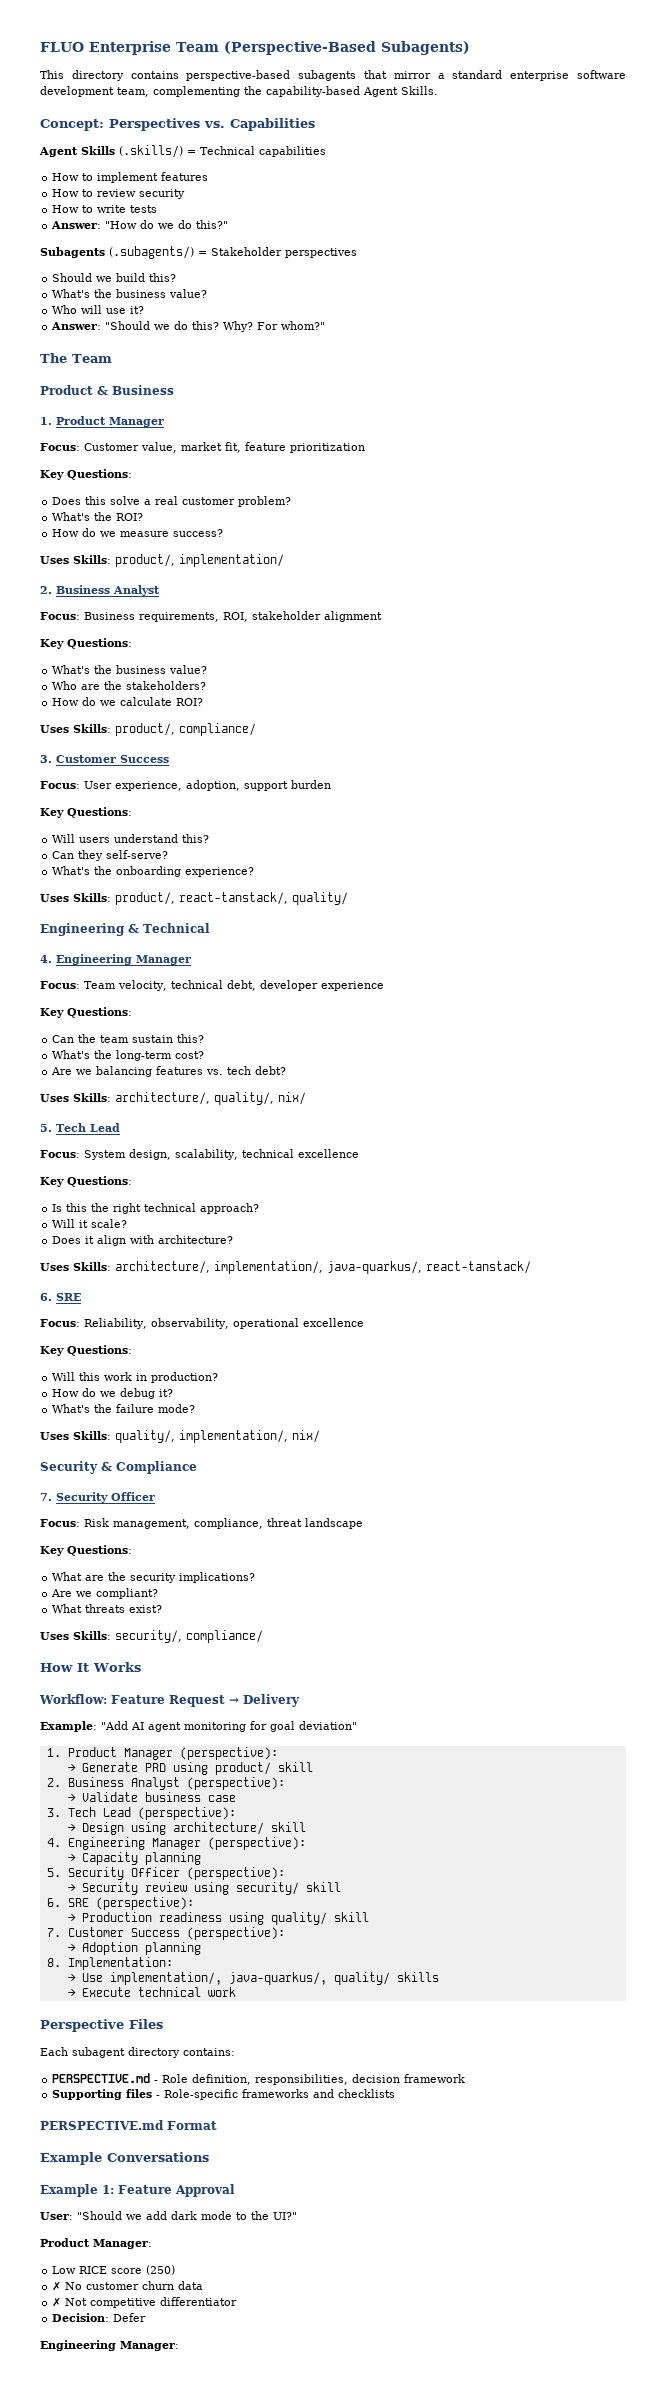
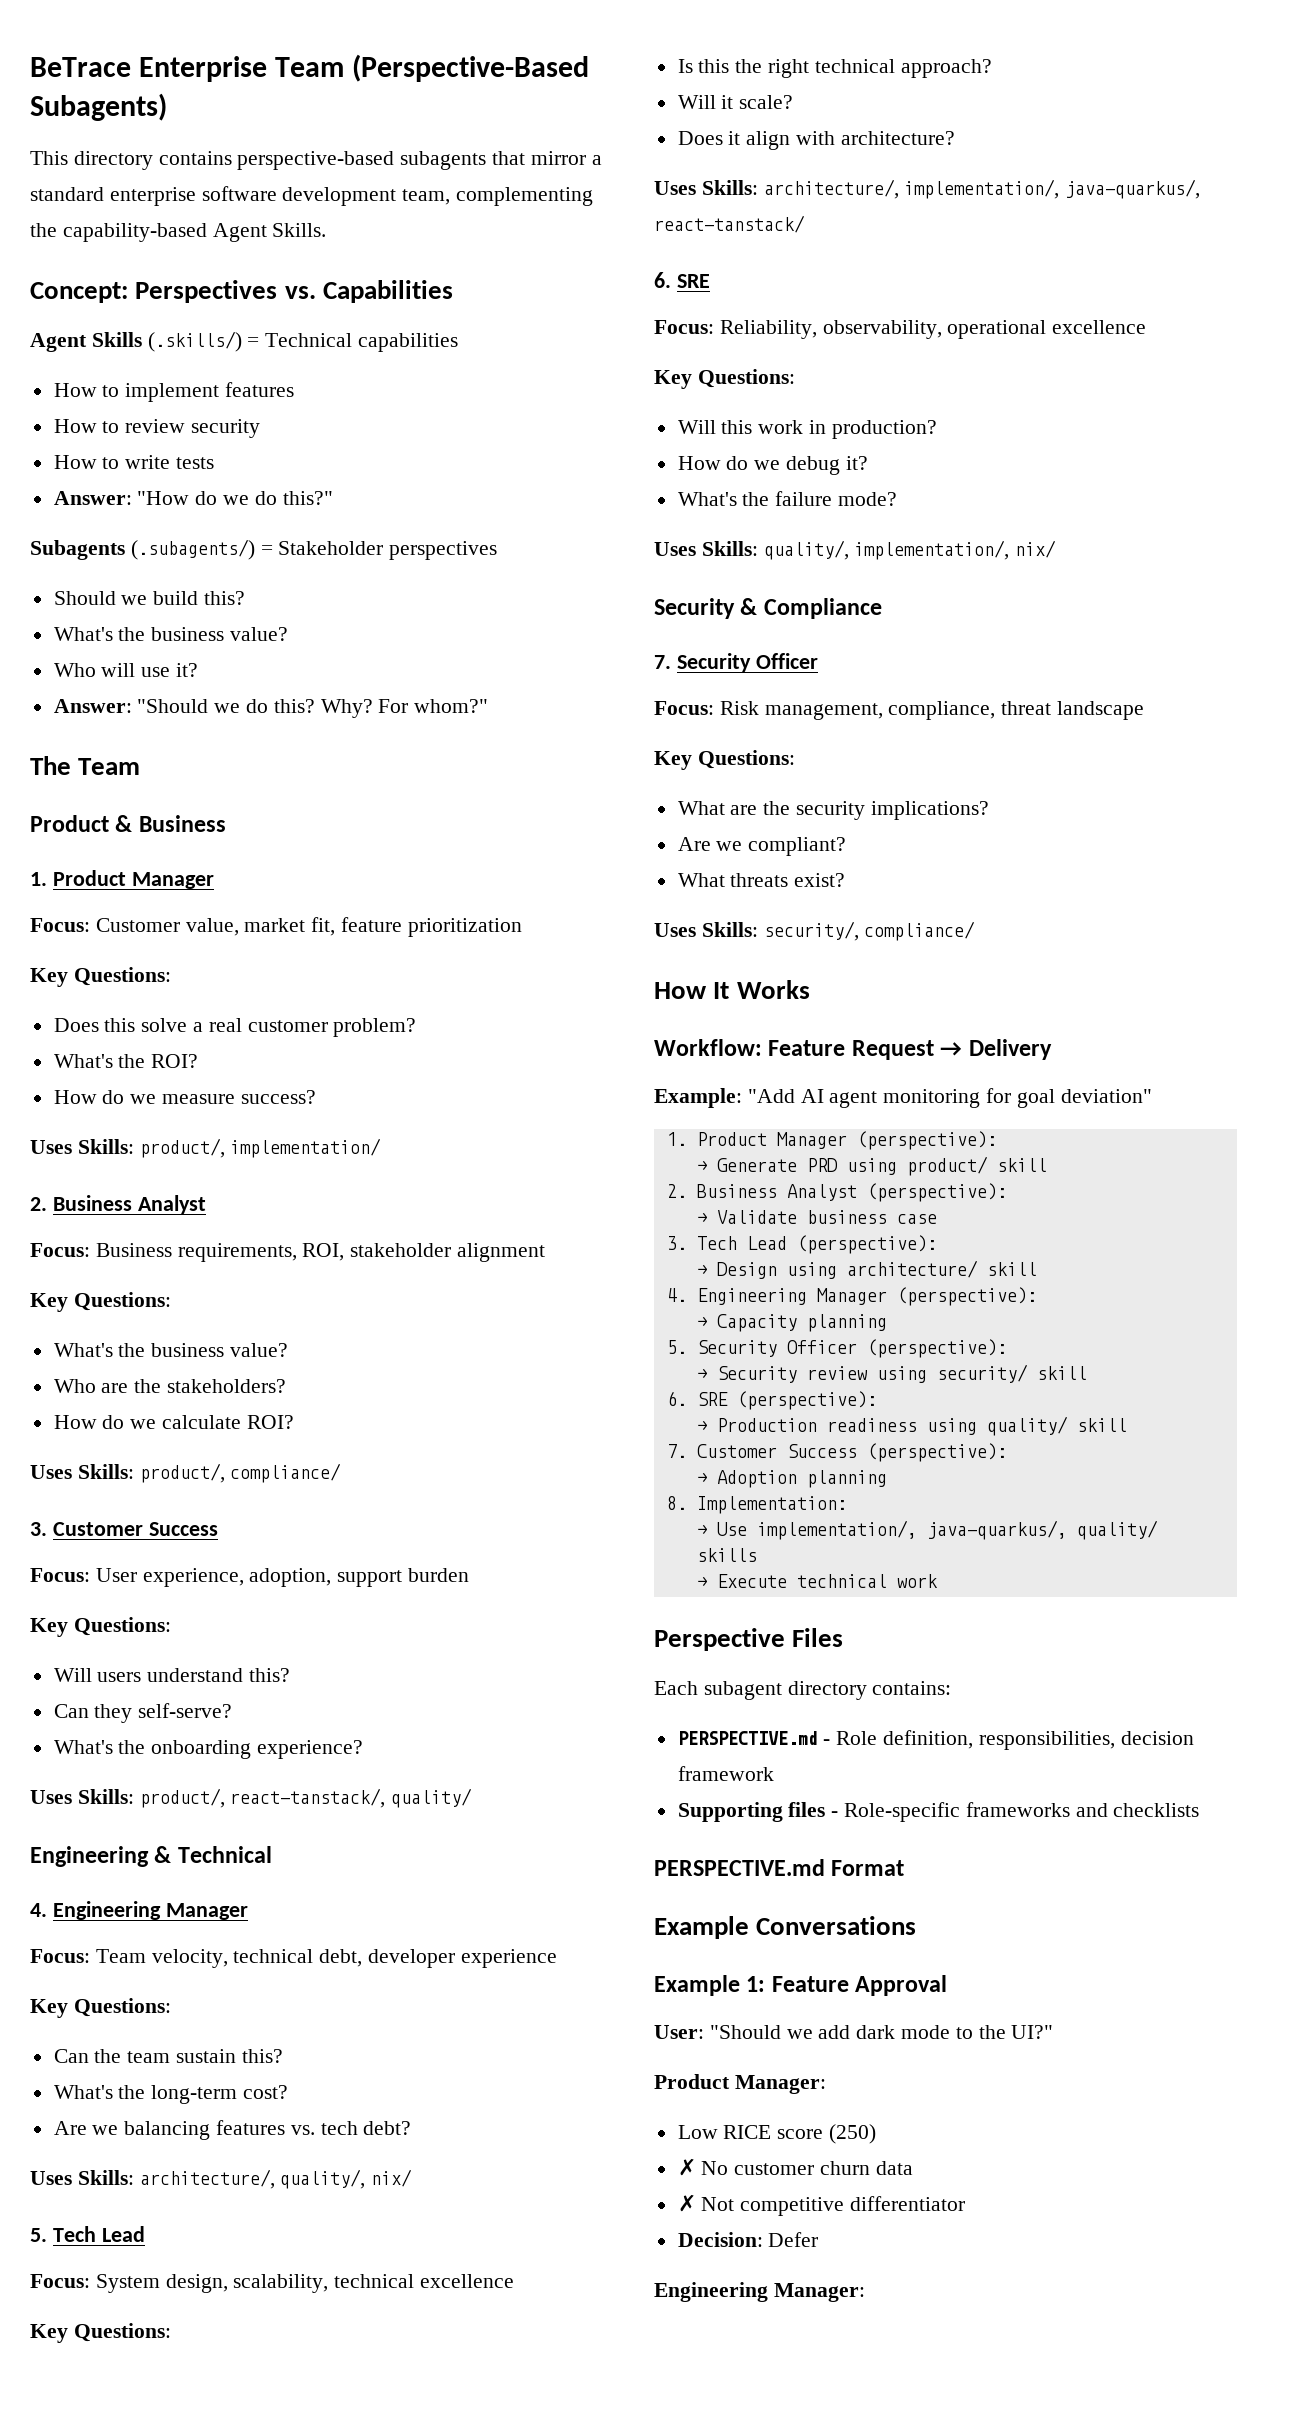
- FLUO Enterprise Team (Perspective-Based Subagents)
+ BeTrace Enterprise Team (Perspective-Based Subagents)

